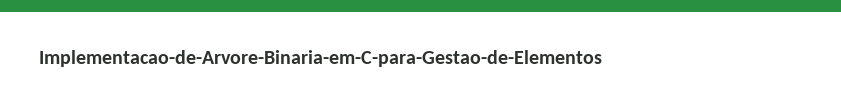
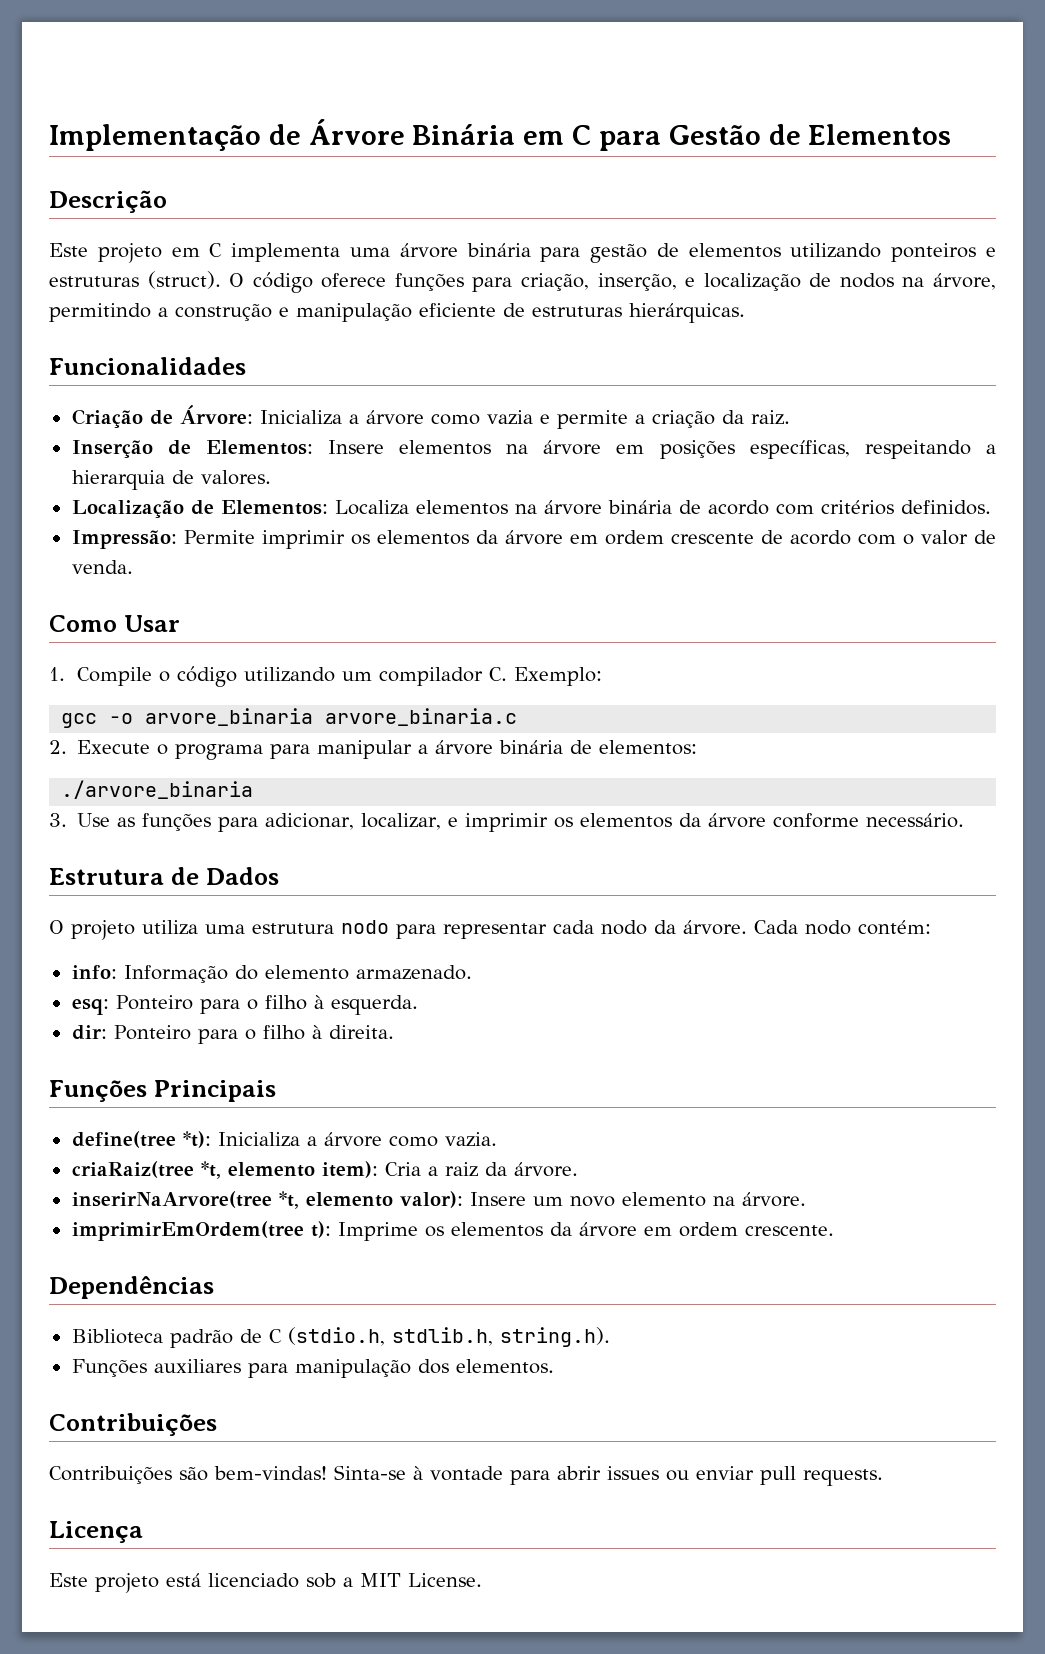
- Implementacao-de-Arvore-Binaria-em-C-para-Gestao-de-Elementos
+ Implementação de Árvore Binária em C para Gestão de Elementos
+ Descrição
+ Este projeto em C implementa uma árvore binária para gestão de elementos utilizando ponteiros e estruturas (struct). O código oferece funções para criação, inserção, e localização de nodos na árvore, permitindo a construção e manipulação eficiente de estruturas hierárquicas.
+ Funcionalidades
+ Criação de Árvore: Inicializa a árvore como vazia e permite a criação da raiz.
+ Inserção de Elementos: Insere elementos na árvore em posições específicas, respeitando a hierarquia de valores.
+ Localização de Elementos: Localiza elementos na árvore binária de acordo com critérios definidos.
+ Impressão: Permite imprimir os elementos da árvore em ordem crescente de acordo com o valor de venda.
+ Como Usar
+ 1. Compile o código utilizando um compilador C. Exemplo:
+ gcc -o arvore_binaria arvore_binaria.c
+ 2. Execute o programa para manipular a árvore binária de elementos:
+ ./arvore_binaria
+ 3. Use as funções para adicionar, localizar, e imprimir os elementos da árvore conforme necessário.
+ Estrutura de Dados
+ O projeto utiliza uma estrutura nodo para representar cada nodo da árvore. Cada nodo contém:
+ info: Informação do elemento armazenado.
+ esq: Ponteiro para o filho à esquerda.
+ dir: Ponteiro para o filho à direita.
+ Funções Principais
+ define(tree *t): Inicializa a árvore como vazia.
+ criaRaiz(tree *t, elemento item): Cria a raiz da árvore.
+ inserirNaArvore(tree *t, elemento valor): Insere um novo elemento na árvore.
+ imprimirEmOrdem(tree t): Imprime os elementos da árvore em ordem crescente.
+ Dependências
+ Biblioteca padrão de C (stdio.h, stdlib.h, string.h).
+ Funções auxiliares para manipulação dos elementos.
+ Contribuições
+ Contribuições são bem-vindas! Sinta-se à vontade para abrir issues ou enviar pull requests.
+ Licença
+ Este projeto está licenciado sob a MIT License.

